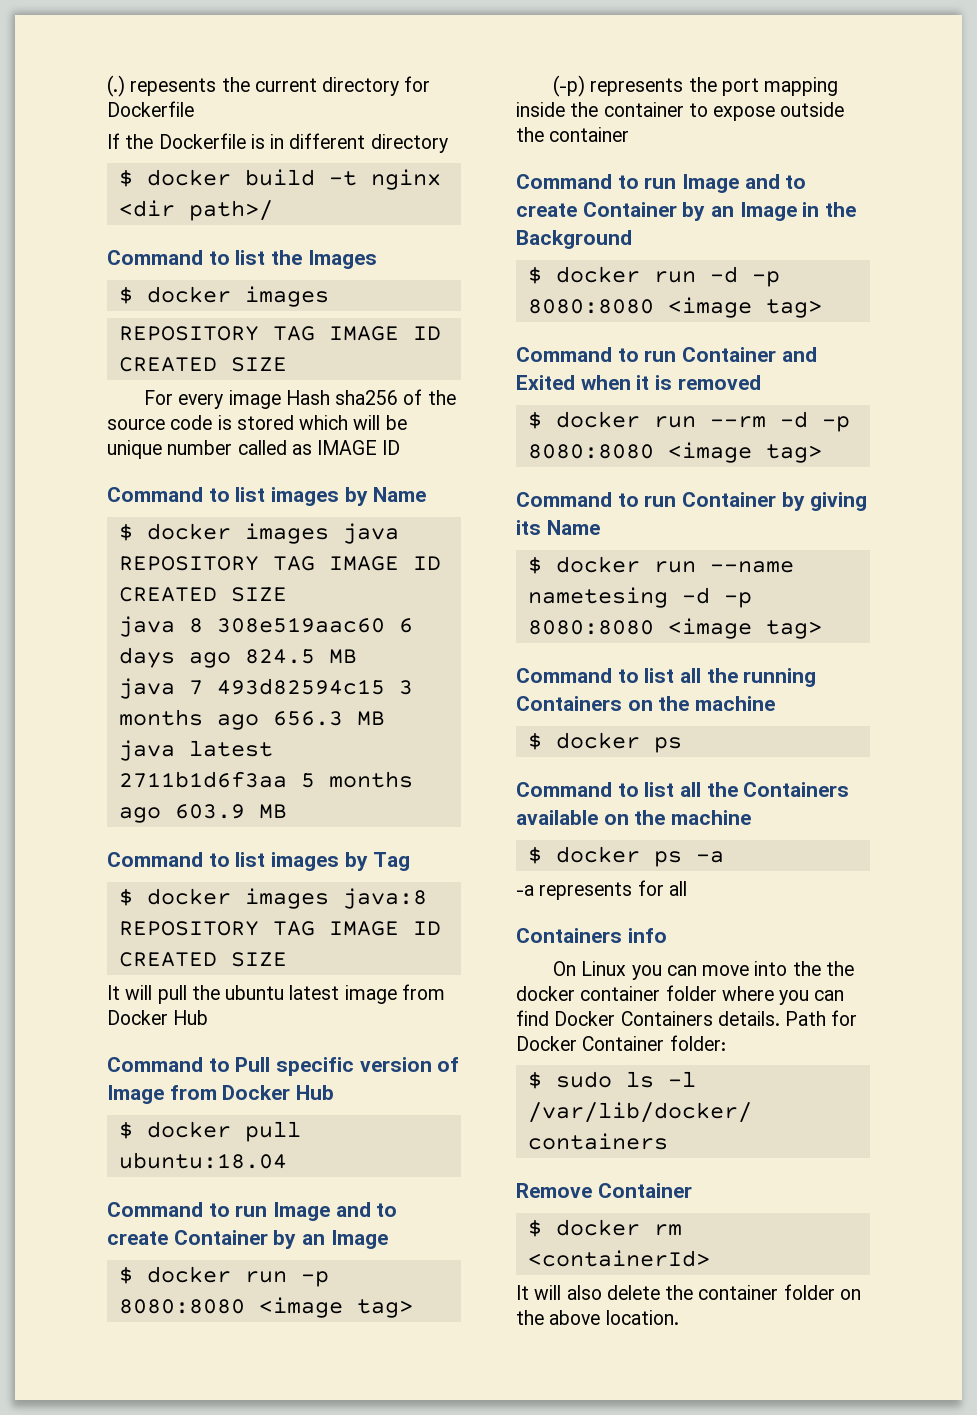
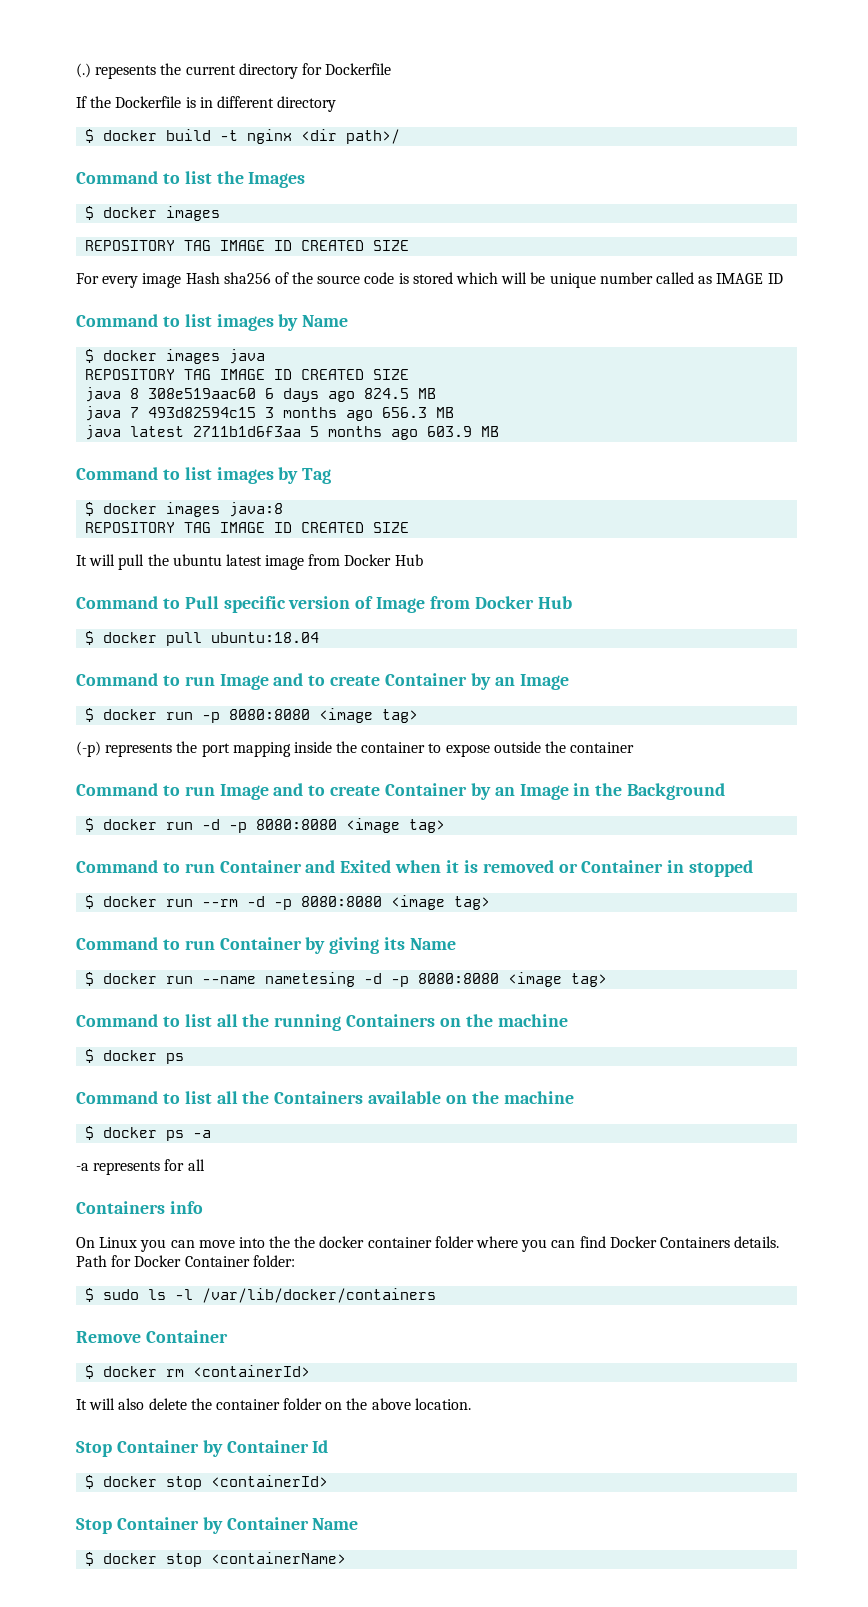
- Command to run Container and Exited when it is removed
+ Command to run Container and Exited when it is removed or Container in stopped
+ Stop Container by Container Id
+ $ docker stop <containerId>
+ Stop Container by Container Name
+ $ docker stop <containerName>

